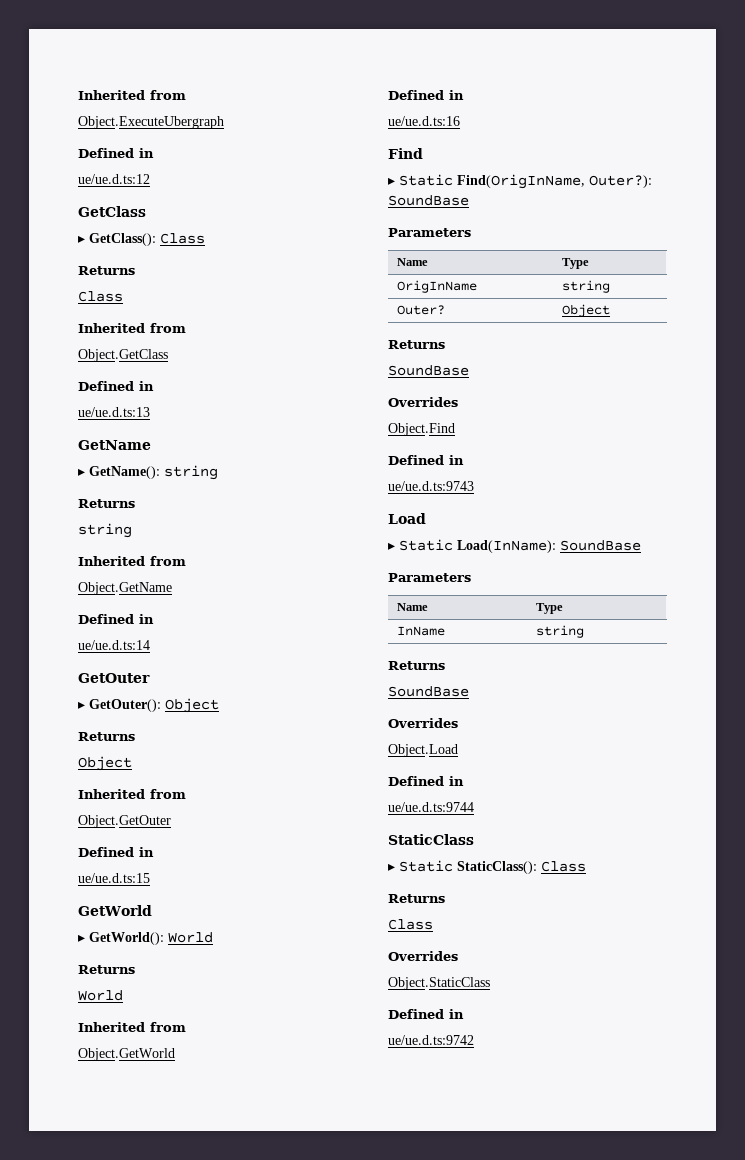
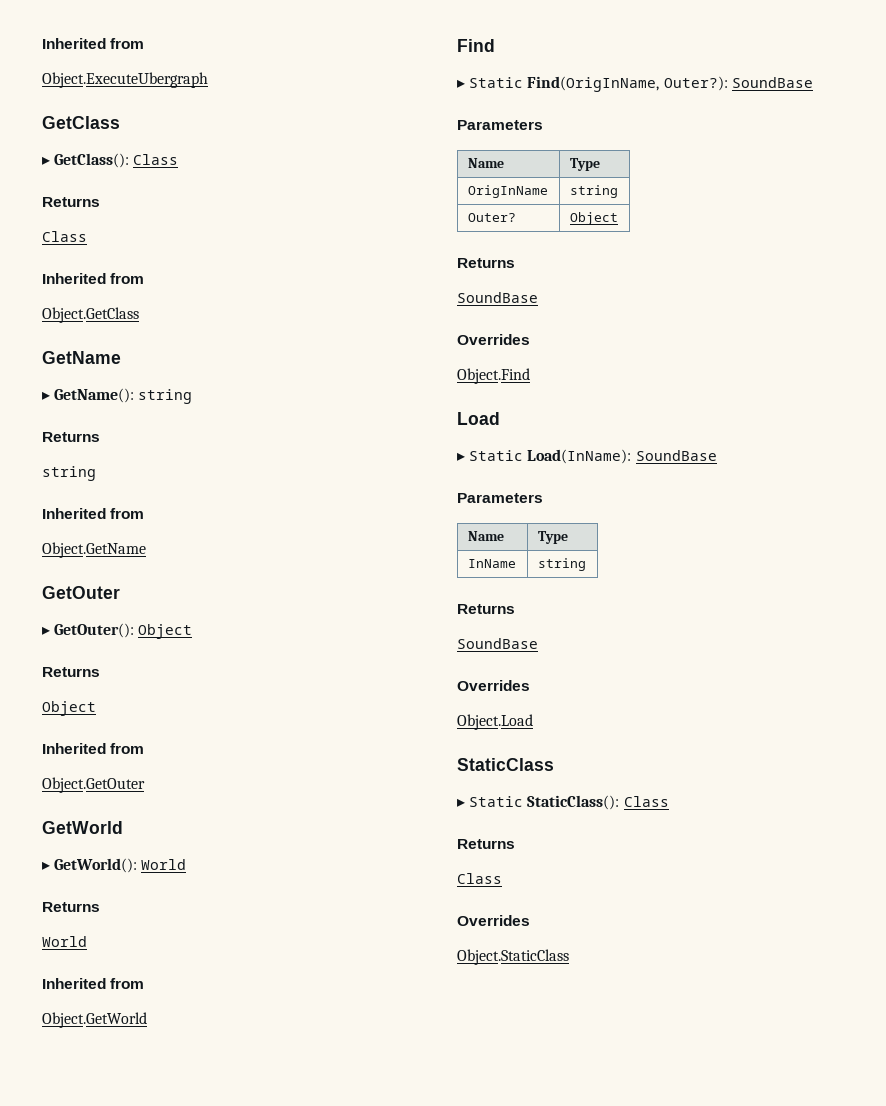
  Object.ExecuteUbergraph
- Defined in
- ue/ue.d.ts:12
  Object.GetClass
- Defined in
- ue/ue.d.ts:13
  Object.GetName
- Defined in
- ue/ue.d.ts:14
  Object.GetOuter
- Defined in
- ue/ue.d.ts:15
  Object.GetWorld
- Defined in
- ue/ue.d.ts:16
  Object.Find
- Defined in
- ue/ue.d.ts:9743
  Object.Load
- Defined in
- ue/ue.d.ts:9744
  Object.StaticClass
- Defined in
- ue/ue.d.ts:9742

